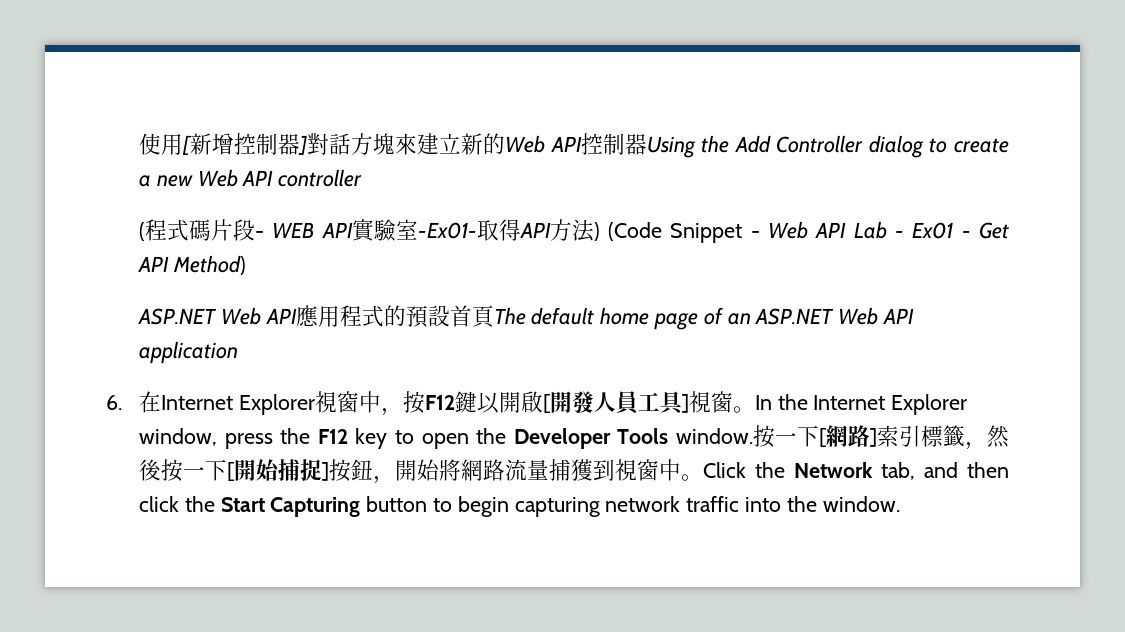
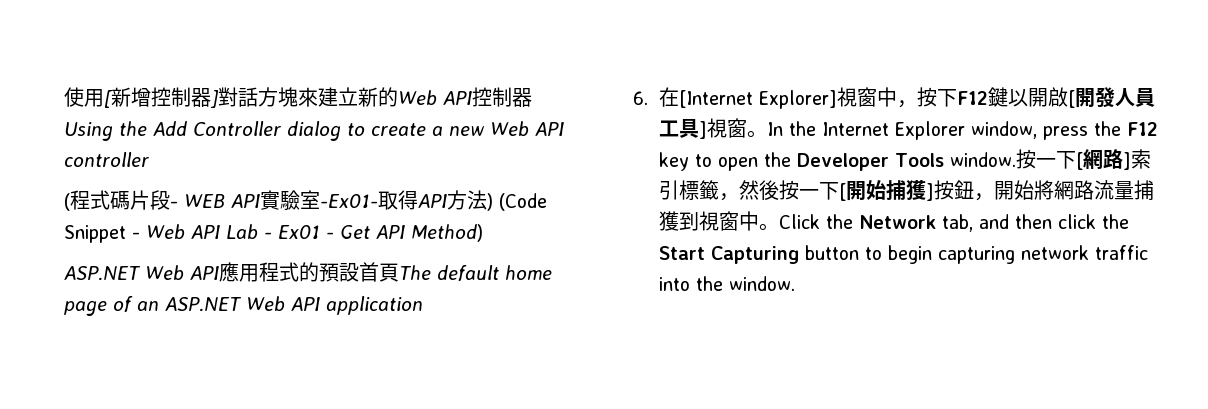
- 6.在Internet Explorer視窗中，按F12鍵以開啟[開發人員工具]視窗。
+ 6.在[Internet Explorer]視窗中，按下F12鍵以開啟[開發人員工具]視窗。
- 按一下[網路]索引標籤，然後按一下[開始捕捉]按鈕，開始將網路流量捕獲到視窗中。
+ 按一下[網路]索引標籤，然後按一下[開始捕獲]按鈕，開始將網路流量捕獲到視窗中。

